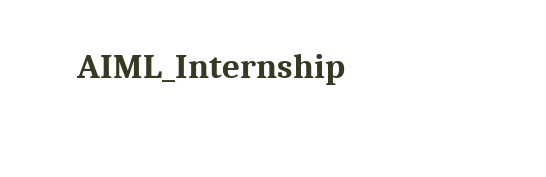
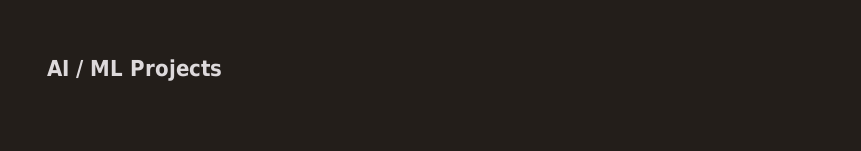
- AIML_Internship
+ AI / ML Projects

